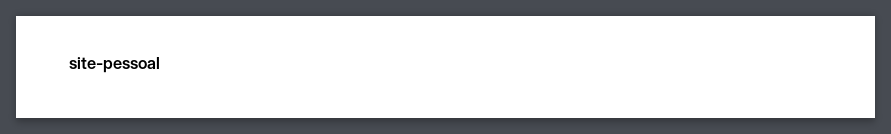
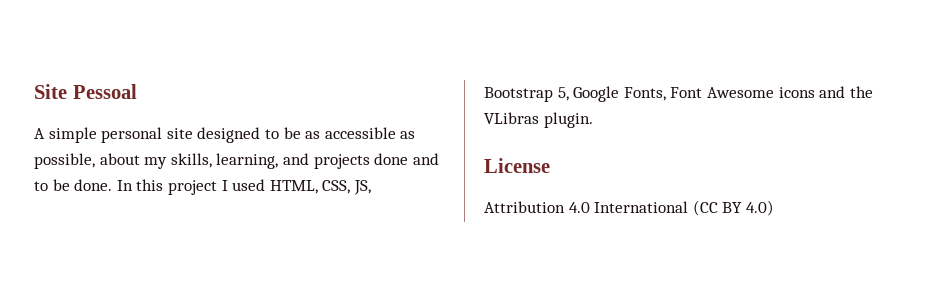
- site-pessoal
+ Site Pessoal
+ A simple personal site designed to be as accessible as possible, about my skills, learning, and projects done and to be done. In this project I used HTML, CSS, JS, Bootstrap 5, Google Fonts, Font Awesome icons and the VLibras plugin.
+ License
+ Attribution 4.0 International (CC BY 4.0)

